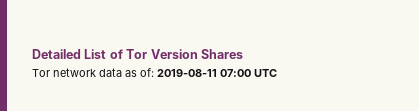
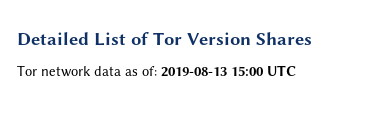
- Tor network data as of: 2019-08-11 07:00 UTC
+ Tor network data as of: 2019-08-13 15:00 UTC

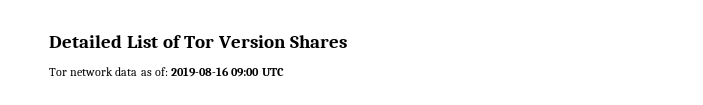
- Tor network data as of: 2019-08-13 15:00 UTC
+ Tor network data as of: 2019-08-16 09:00 UTC

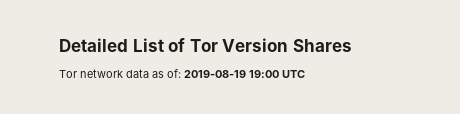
- Tor network data as of: 2019-08-16 09:00 UTC
+ Tor network data as of: 2019-08-19 19:00 UTC

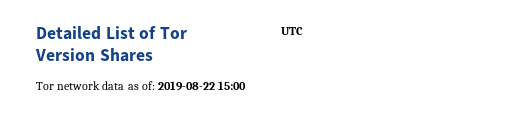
- Tor network data as of: 2019-08-19 19:00 UTC
+ Tor network data as of: 2019-08-22 15:00 UTC

